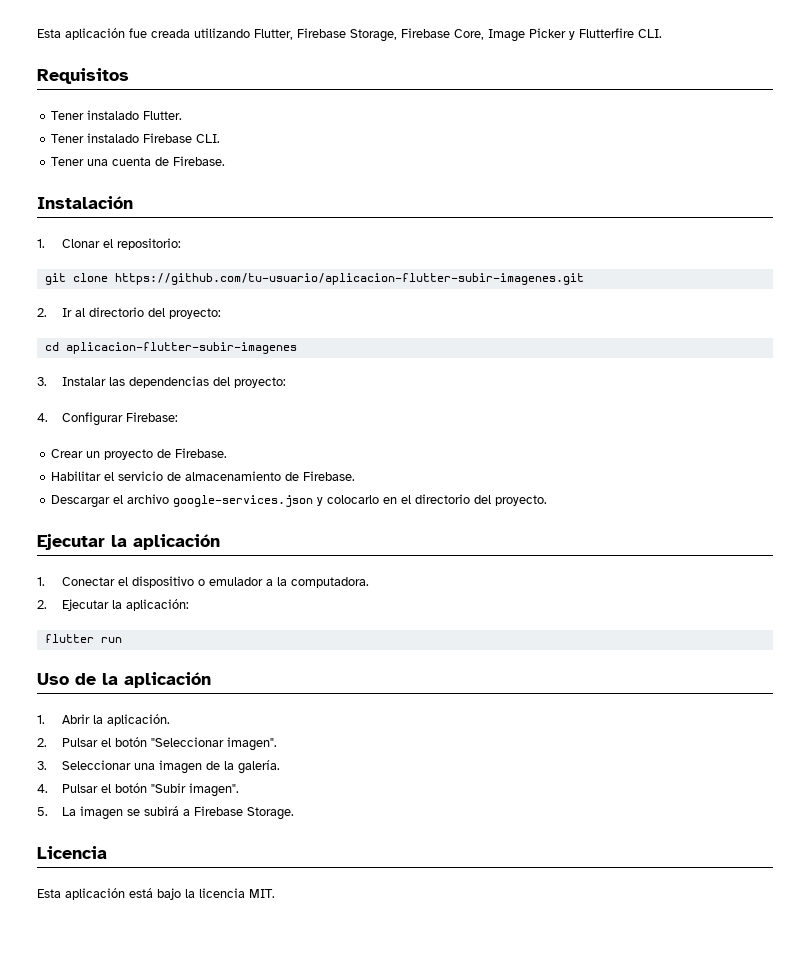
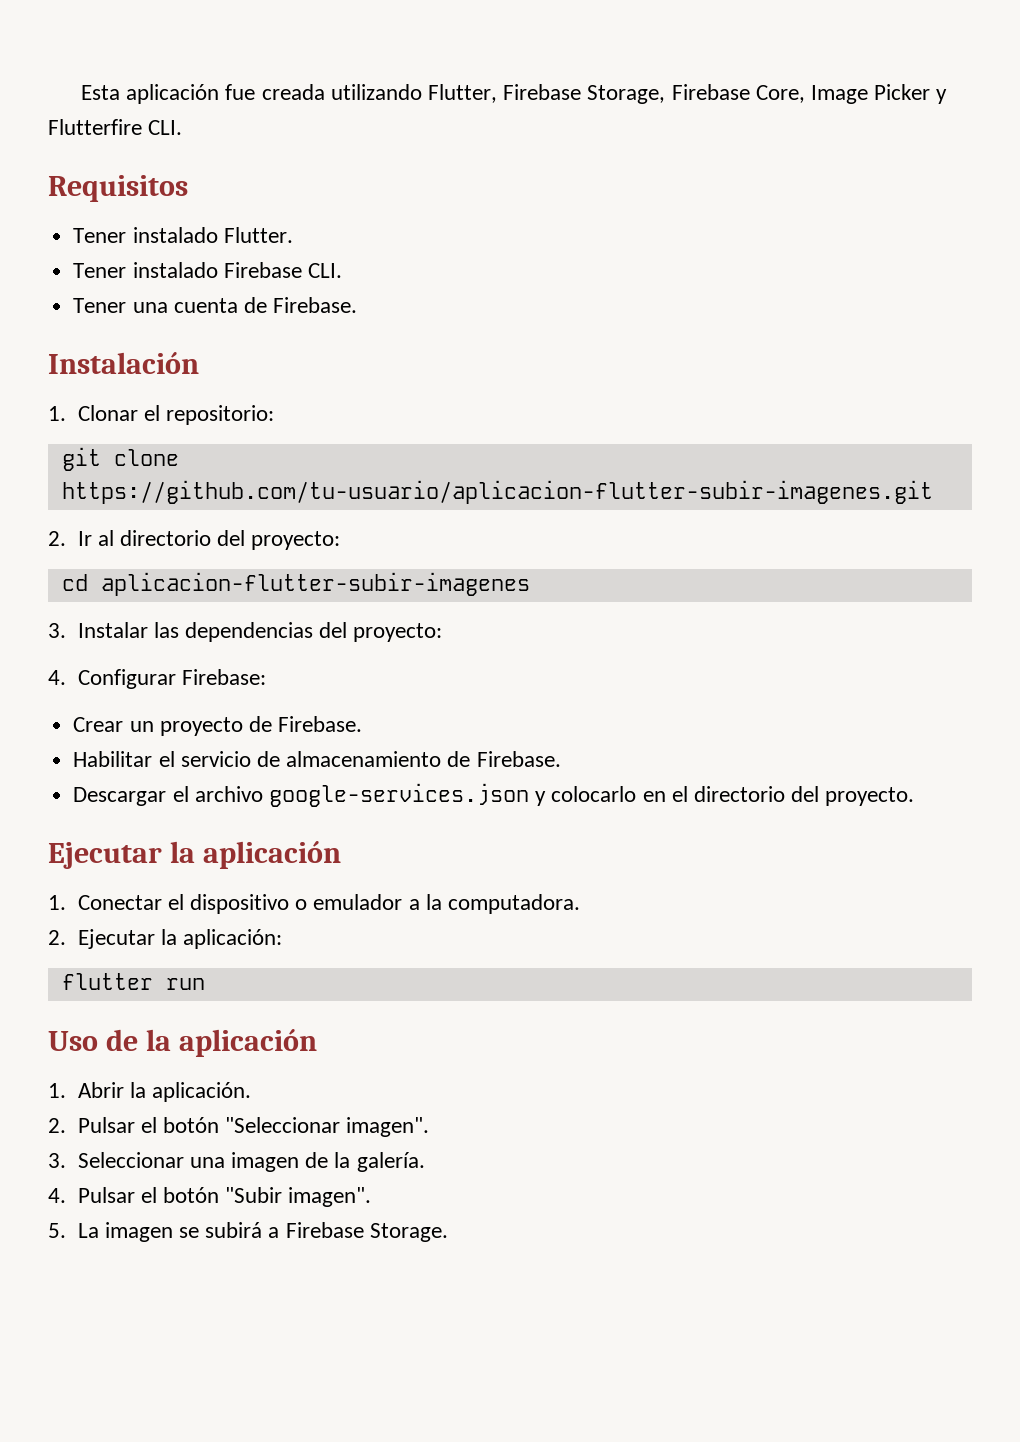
- Licencia
- Esta aplicación está bajo la licencia MIT.

